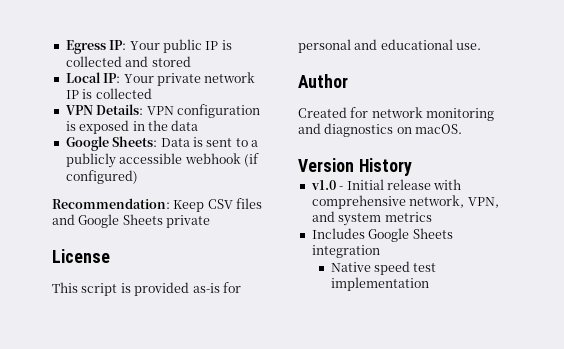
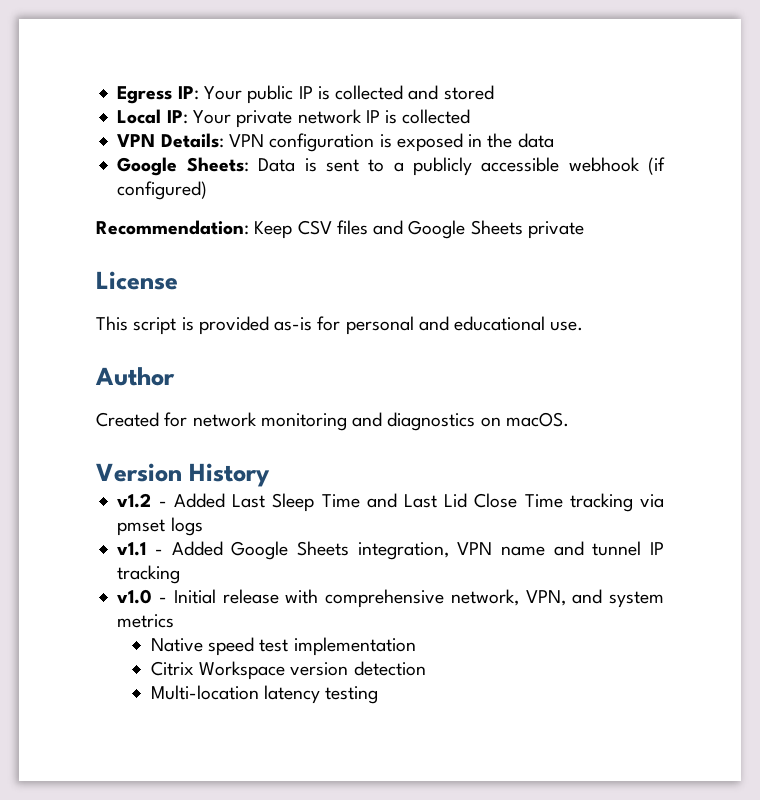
+ v1.2 - Added Last Sleep Time and Last Lid Close Time tracking via pmset logs
+ v1.1 - Added Google Sheets integration, VPN name and tunnel IP tracking
- Includes Google Sheets integration
+ Citrix Workspace version detection
+ Multi-location latency testing

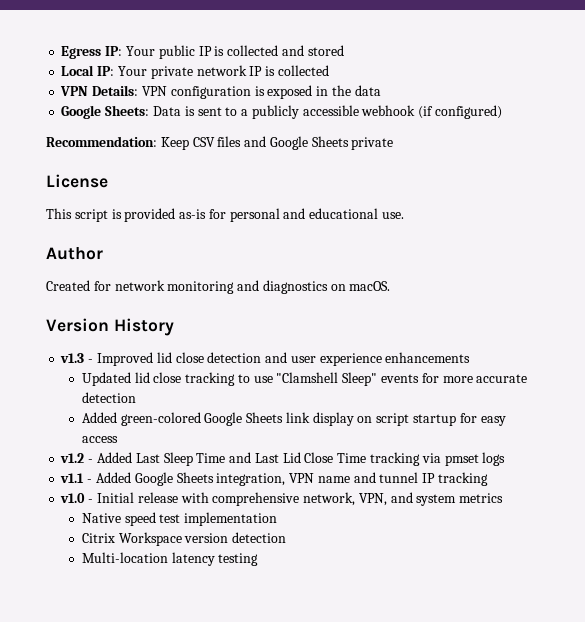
+ v1.3 - Improved lid close detection and user experience enhancements
+ Updated lid close tracking to use "Clamshell Sleep" events for more accurate detection
+ Added green-colored Google Sheets link display on script startup for easy access

